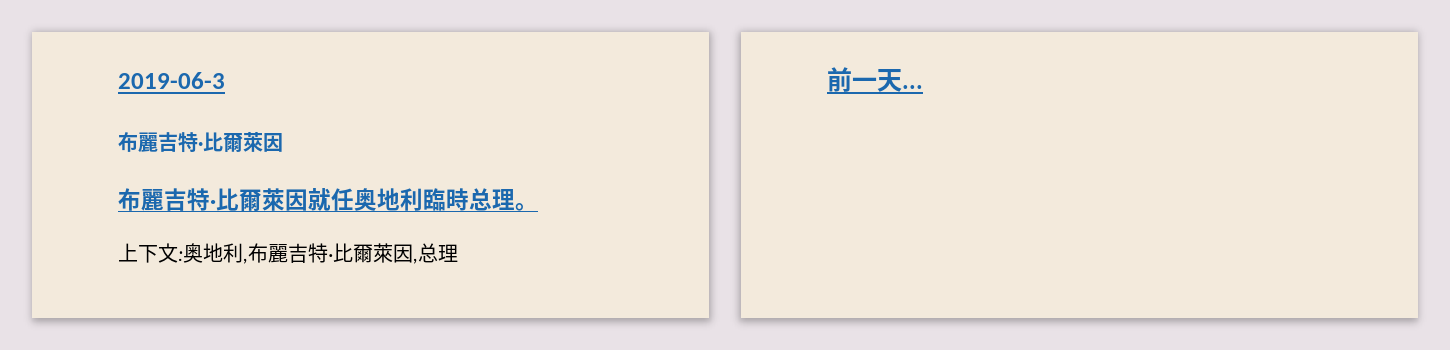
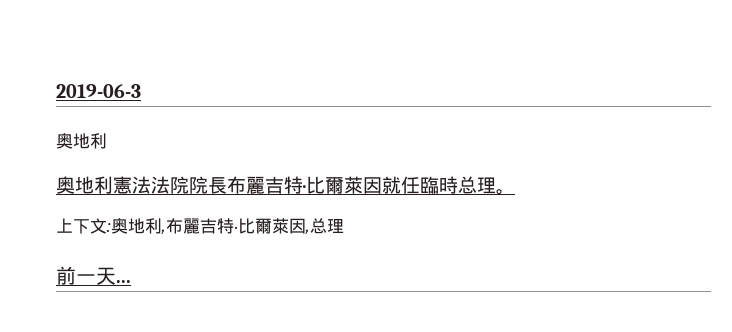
  2019-06-3
- 布麗吉特·比爾萊因
- 布麗吉特·比爾萊因就任奥地利臨時总理。
+ 奥地利
+ 奥地利憲法法院院長布麗吉特·比爾萊因就任臨時总理。

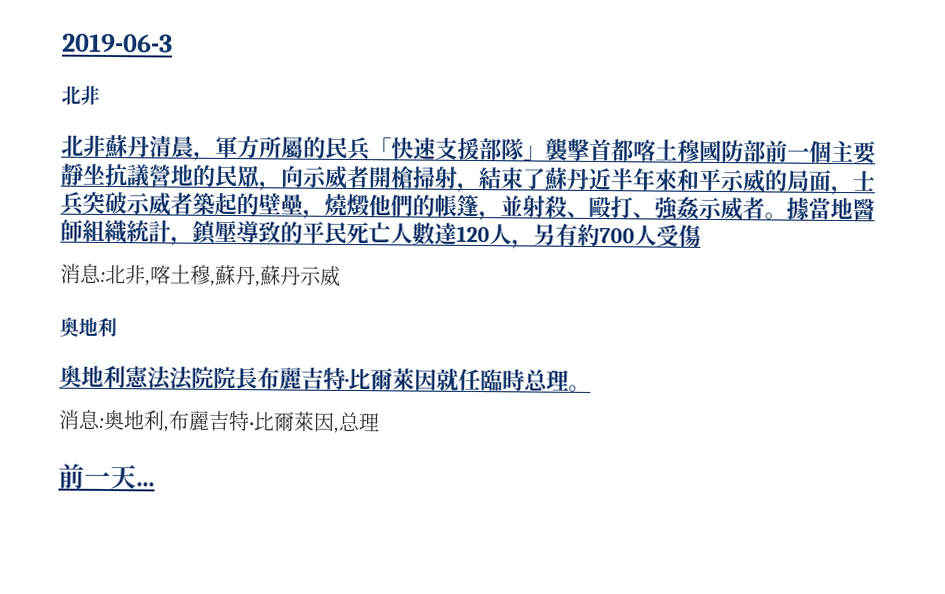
  2019-06-3
+ 北非
+ 北非蘇丹清晨，軍方所屬的民兵「快速支援部隊」襲擊首都喀土穆國防部前一個主要靜坐抗議營地的民眾，向示威者開槍掃射，結束了蘇丹近半年來和平示威的局面，士兵突破示威者築起的壁壘，燒燬他們的帳篷，並射殺、毆打、強姦示威者。據當地醫師組織統計，鎮壓導致的平民死亡人數達120人，另有約700人受傷
+ 消息:北非,喀土穆,蘇丹,蘇丹示威
- 上下文:奥地利,布麗吉特·比爾萊因,总理
+ 消息:奥地利,布麗吉特·比爾萊因,总理

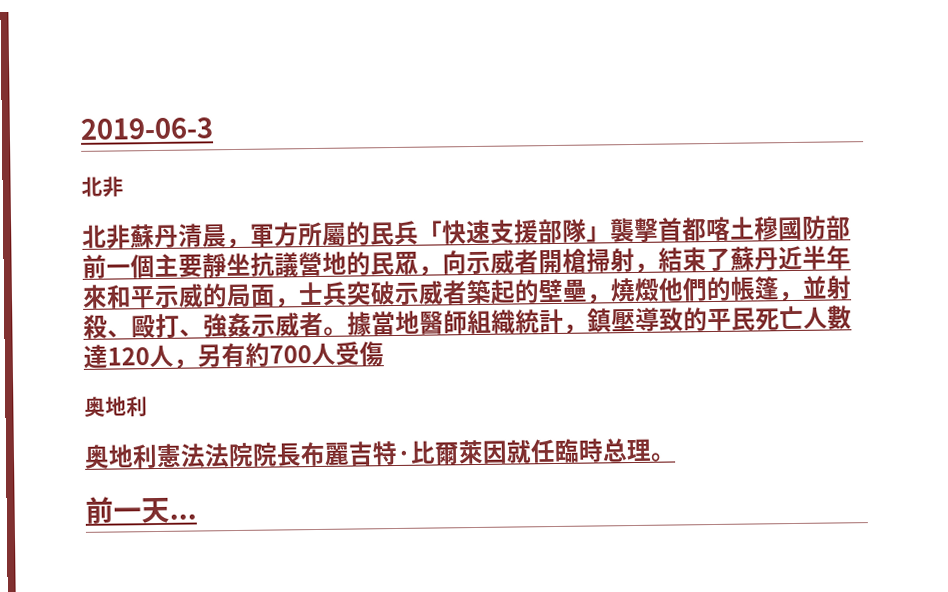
- 消息:北非,喀土穆,蘇丹,蘇丹示威
- 消息:奥地利,布麗吉特·比爾萊因,总理

